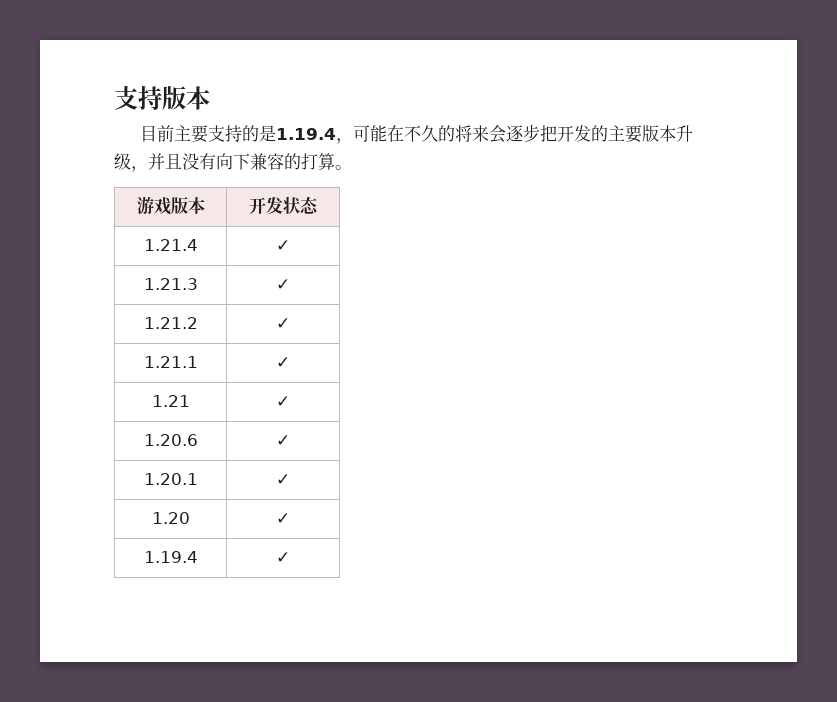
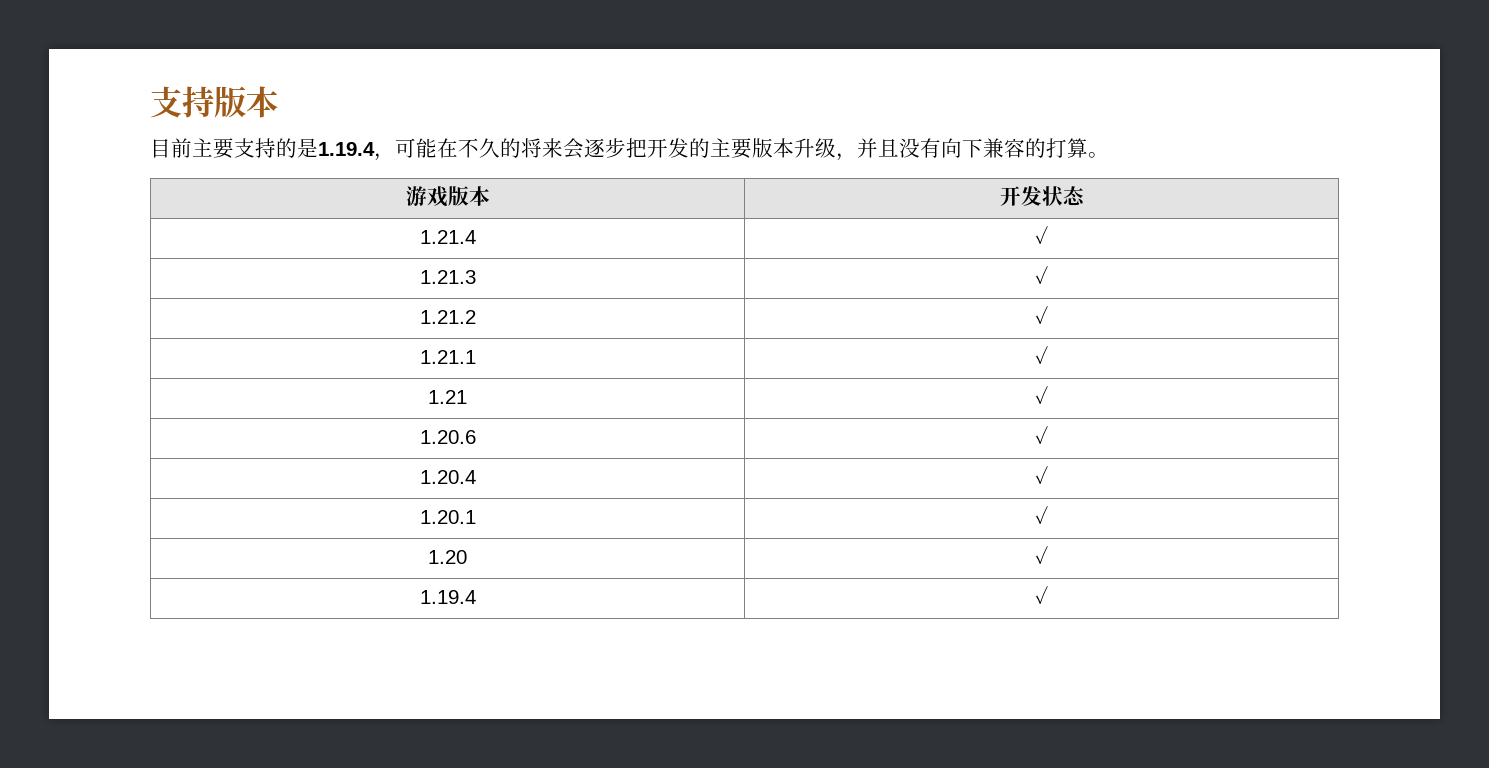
+ 1.20.4 | ✓

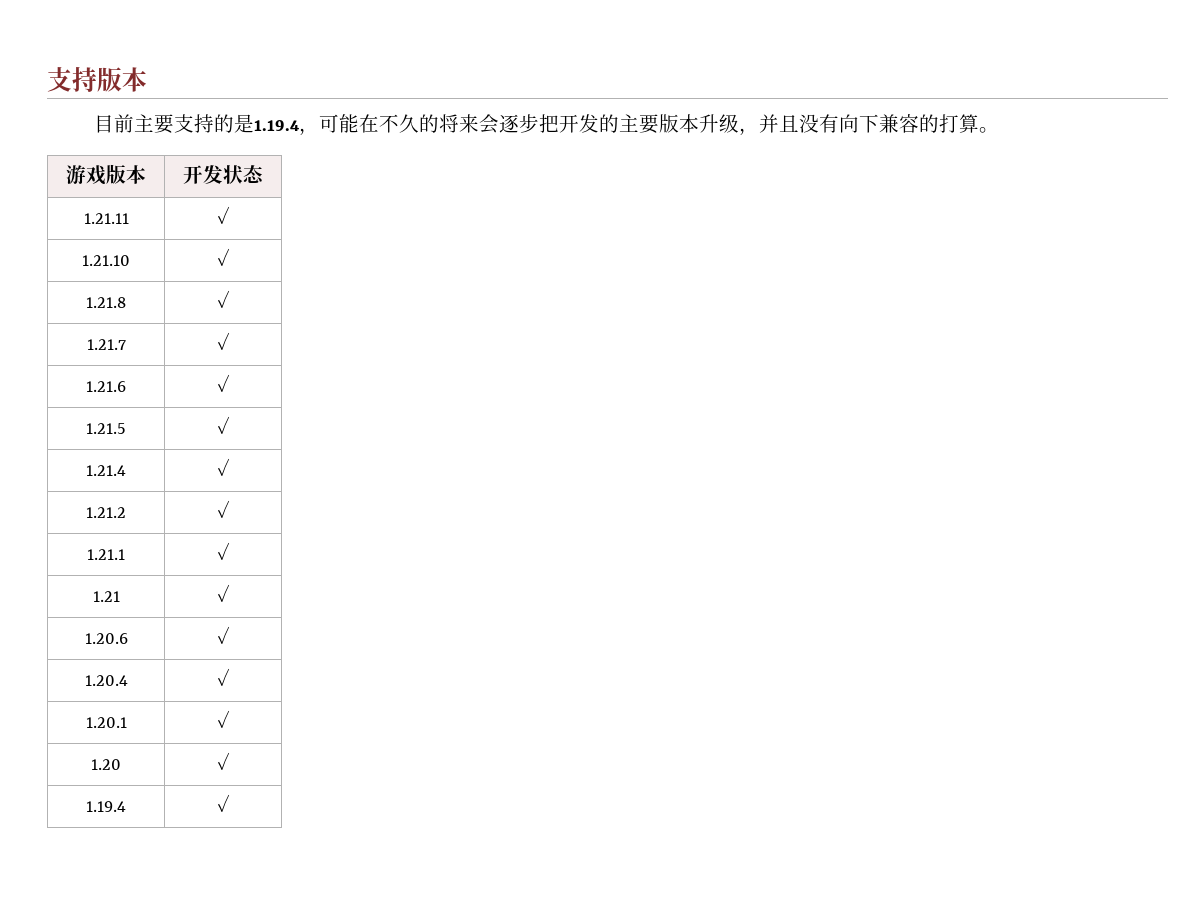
+ 1.21.11 | ✓
+ 1.21.10 | ✓
+ 1.21.8 | ✓
+ 1.21.7 | ✓
+ 1.21.6 | ✓
+ 1.21.5 | ✓
  1.21.4 | ✓
- 1.21.3 | ✓

